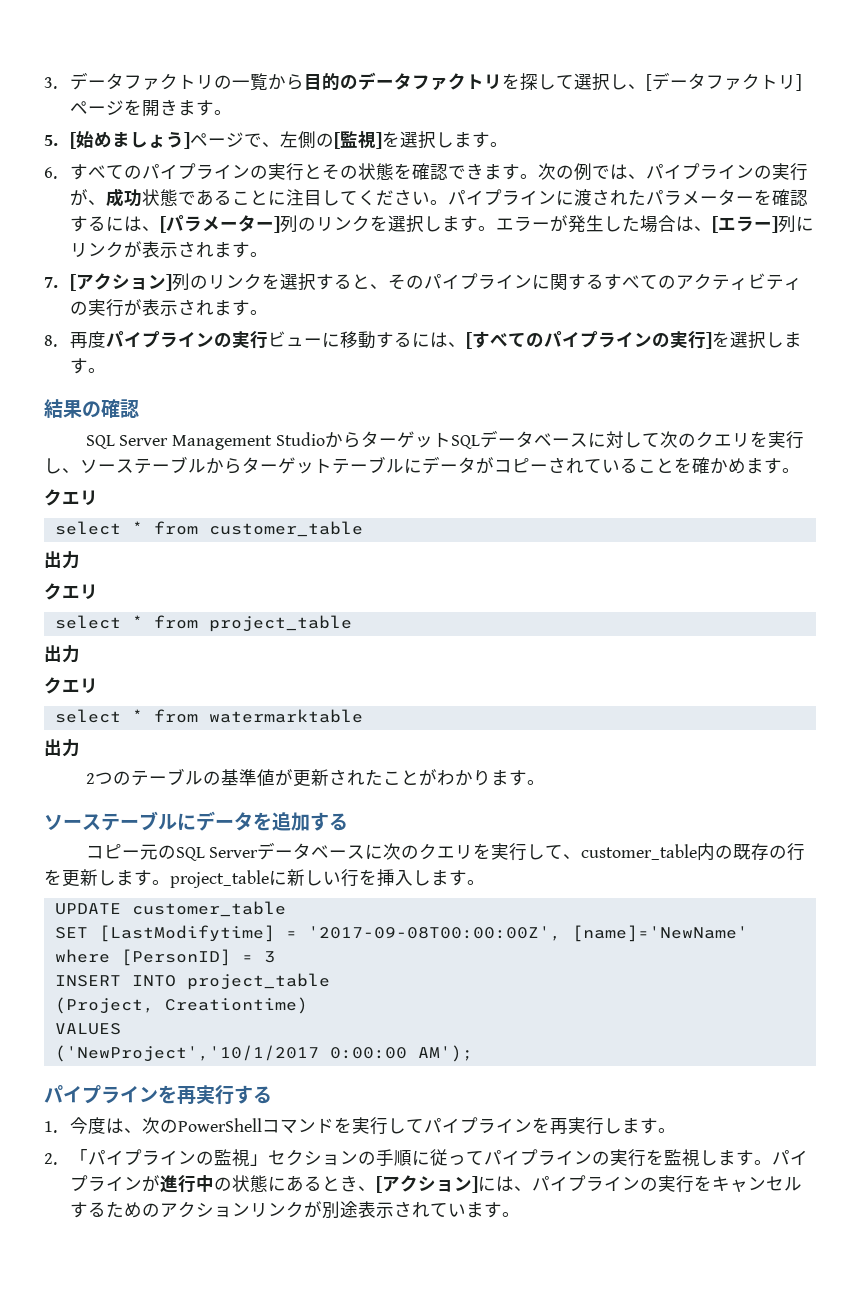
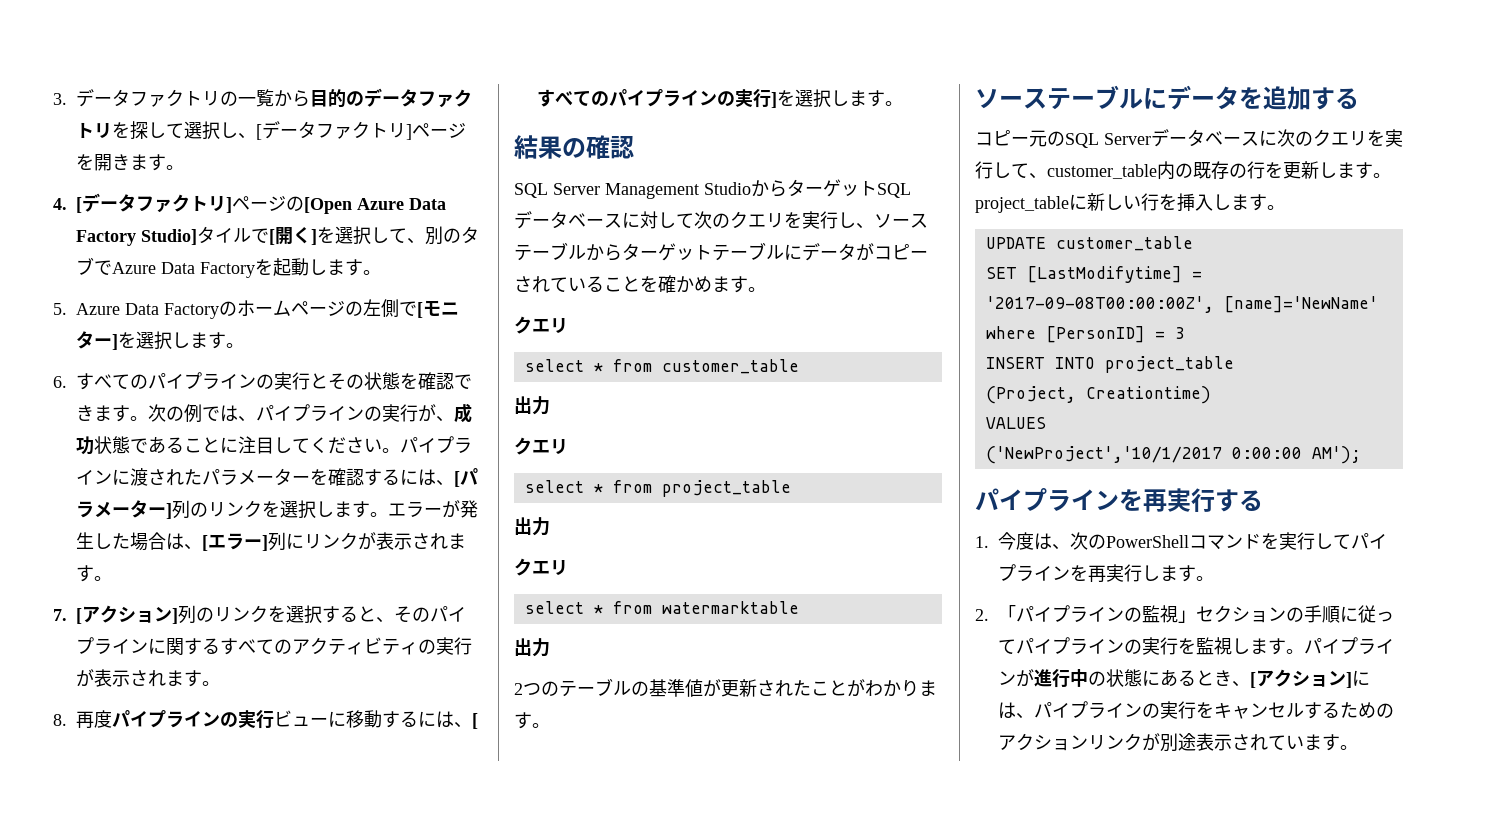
- 5. [始めましょう]ページで、左側の[監視]を選択します。
+ 4. [データファクトリ]ページの[Open Azure Data Factory Studio]タイルで[開く]を選択して、別のタブでAzure Data Factoryを起動します。
+ 5. Azure Data Factoryのホームページの左側で[モニター]を選択します。

